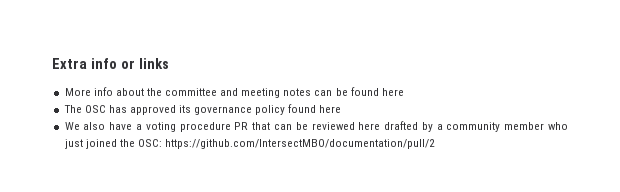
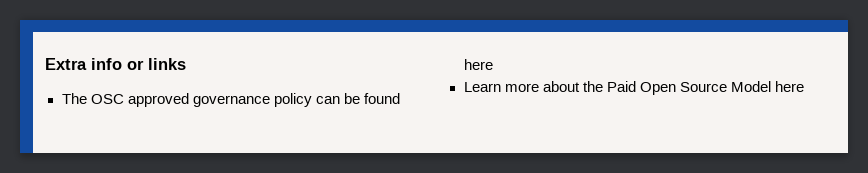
- More info about the committee and meeting notes can be found here
- The OSC has approved its governance policy found here
- We also have a voting procedure PR that can be reviewed here drafted by a community member who just joined the OSC: https://github.com/IntersectMBO/documentation/pull/2
+ The OSC approved governance policy can be found here
+ Learn more about the Paid Open Source Model here

